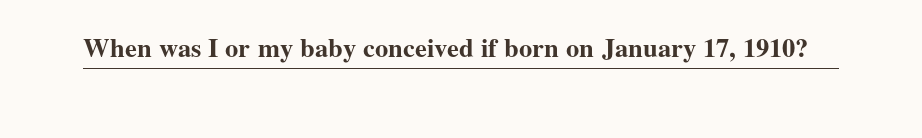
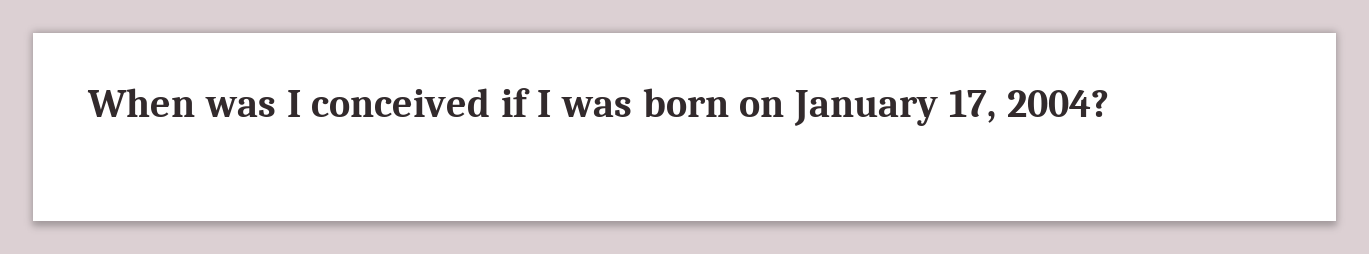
- When was I or my baby conceived if born on January 17, 1910?
+ When was I conceived if I was born on January 17, 2004?

